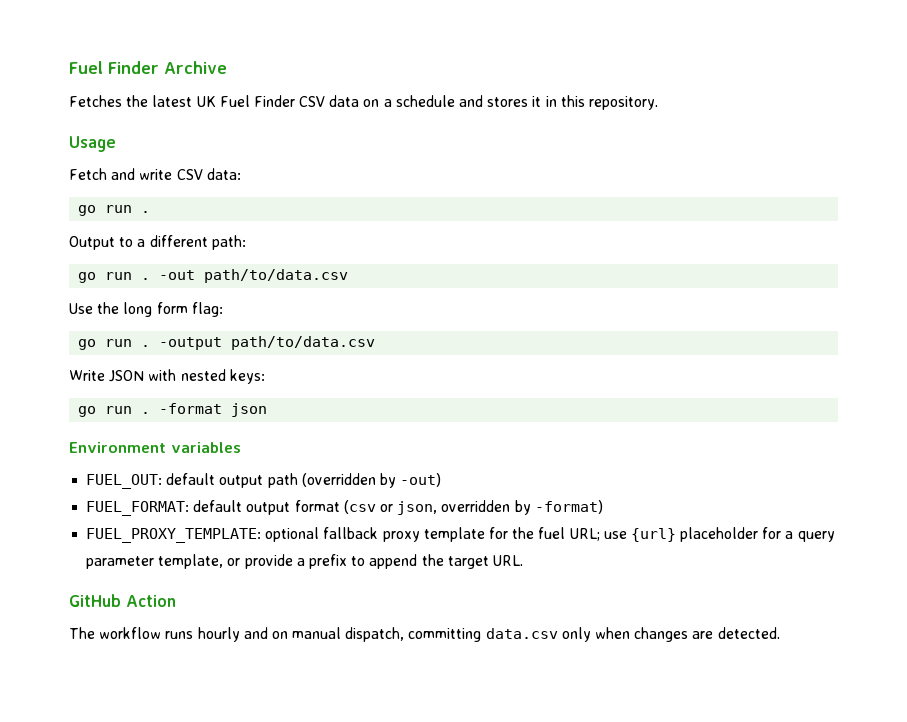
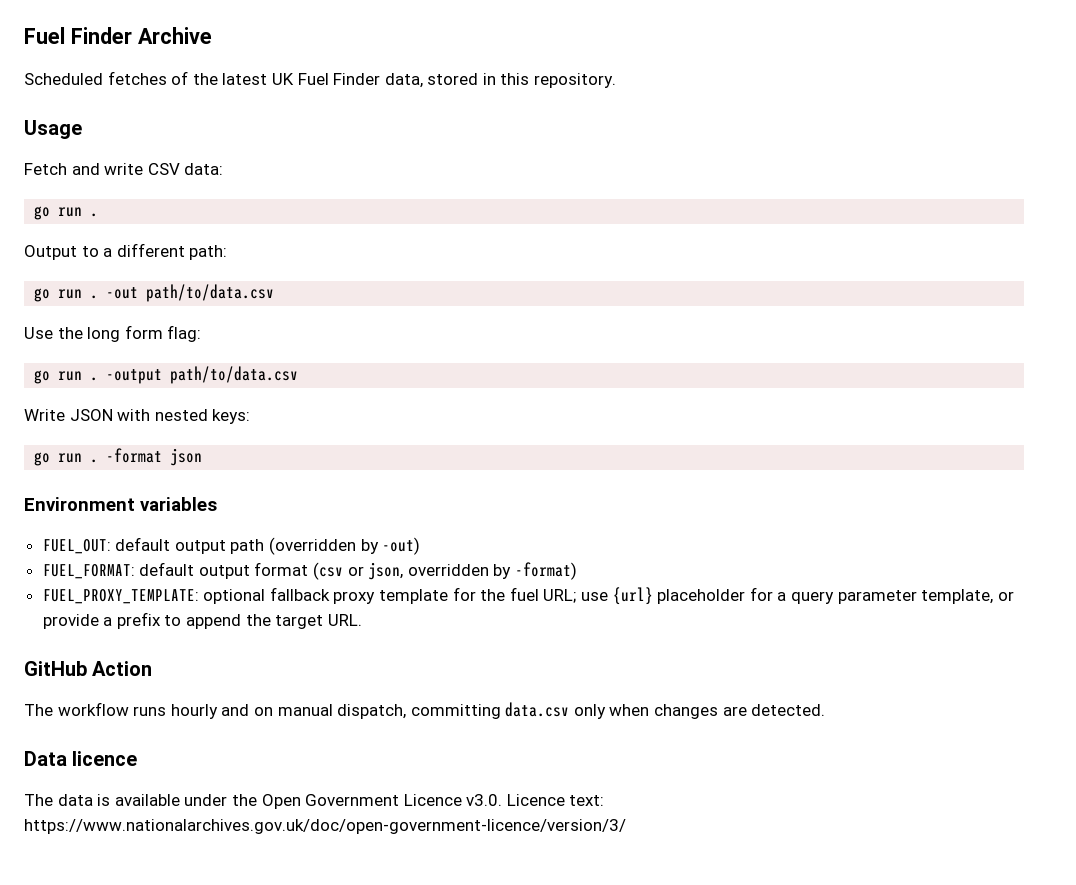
- Fetches the latest UK Fuel Finder CSV data on a schedule and stores it in this repository.
+ Scheduled fetches of the latest UK Fuel Finder data, stored in this repository.
+ Data licence
+ The data is available under the Open Government Licence v3.0. Licence text: https://www.nationalarchives.gov.uk/doc/open-government-licence/version/3/

